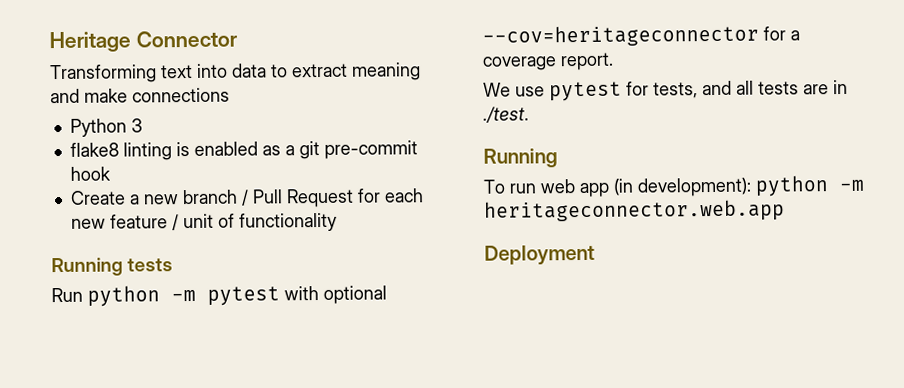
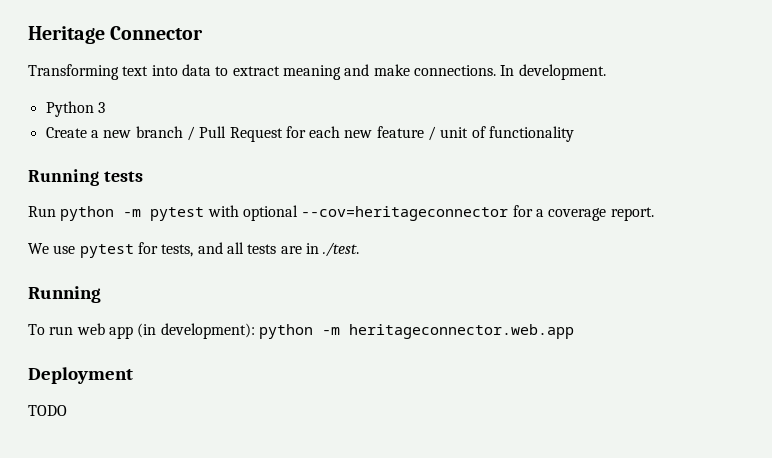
- Transforming text into data to extract meaning and make connections
+ Transforming text into data to extract meaning and make connections. In development.
- flake8 linting is enabled as a git pre-commit hook
+ TODO

